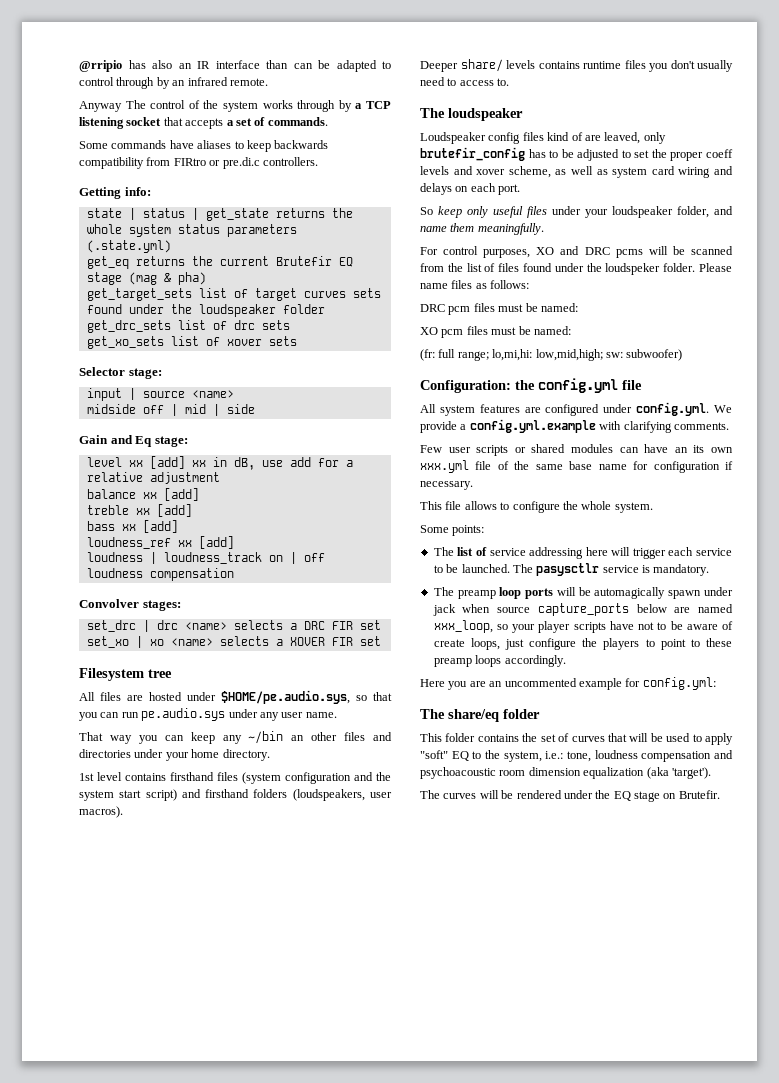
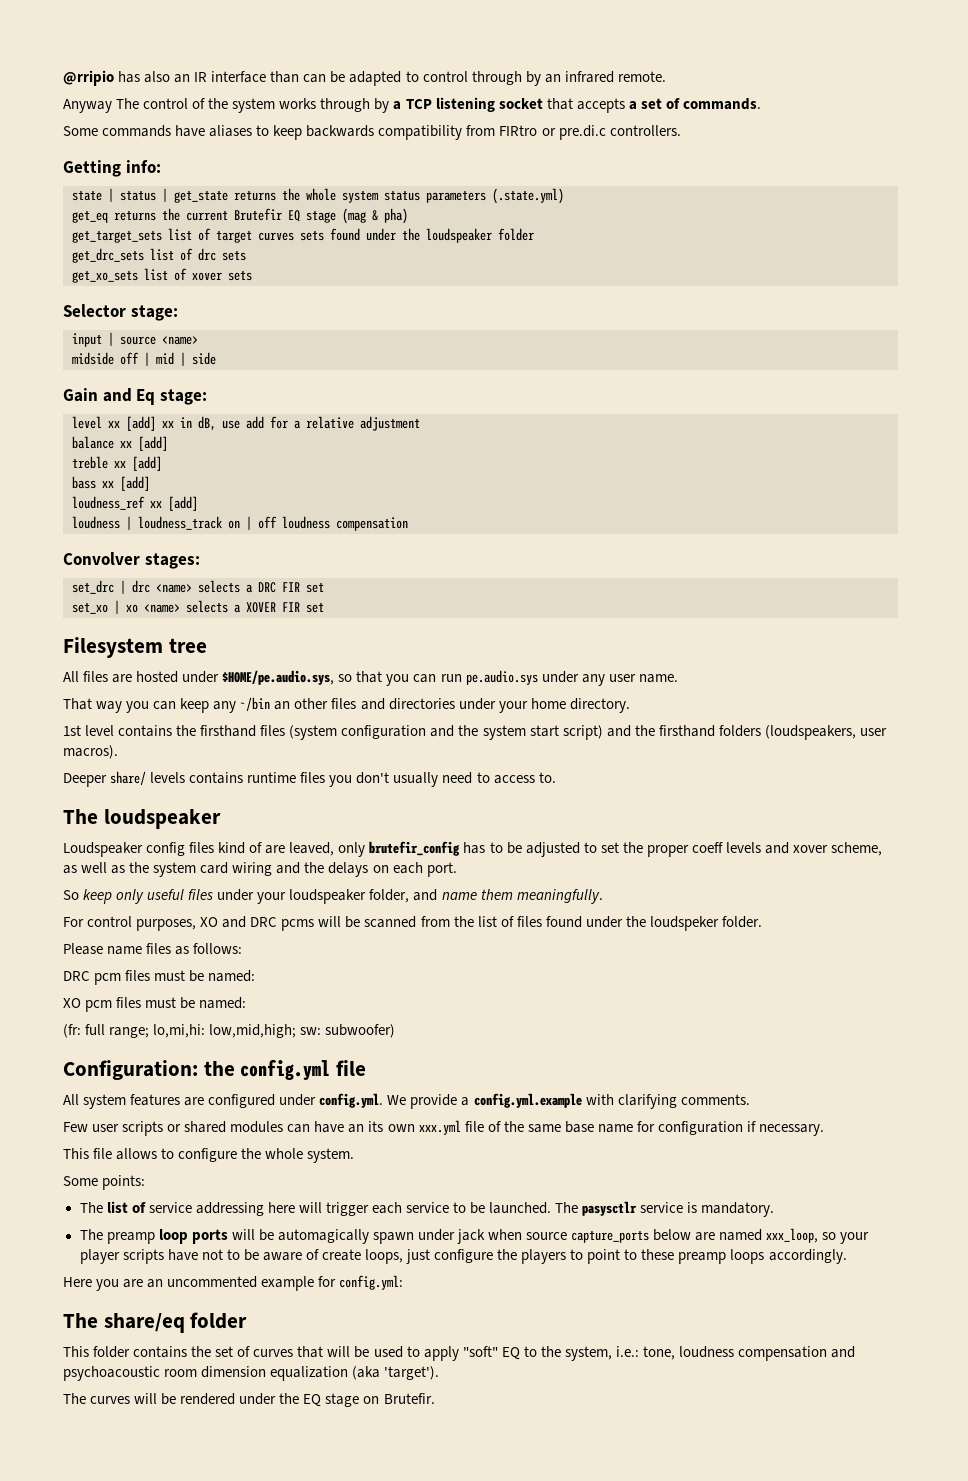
- 1st level contains firsthand files (system configuration and the system start script) and firsthand folders (loudspeakers, user macros).
+ 1st level contains the firsthand files (system configuration and the system start script) and the firsthand folders (loudspeakers, user macros).
- Loudspeaker config files kind of are leaved, only brutefir_config has to be adjusted to set the proper coeff levels and xover scheme, as well as system card wiring and delays on each port.
+ Loudspeaker config files kind of are leaved, only brutefir_config has to be adjusted to set the proper coeff levels and xover scheme, as well as the system card wiring and the delays on each port.
- For control purposes, XO and DRC pcms will be scanned from the list of files found under the loudspeker folder. Please name files as follows:
+ For control purposes, XO and DRC pcms will be scanned from the list of files found under the loudspeker folder.
+ Please name files as follows:

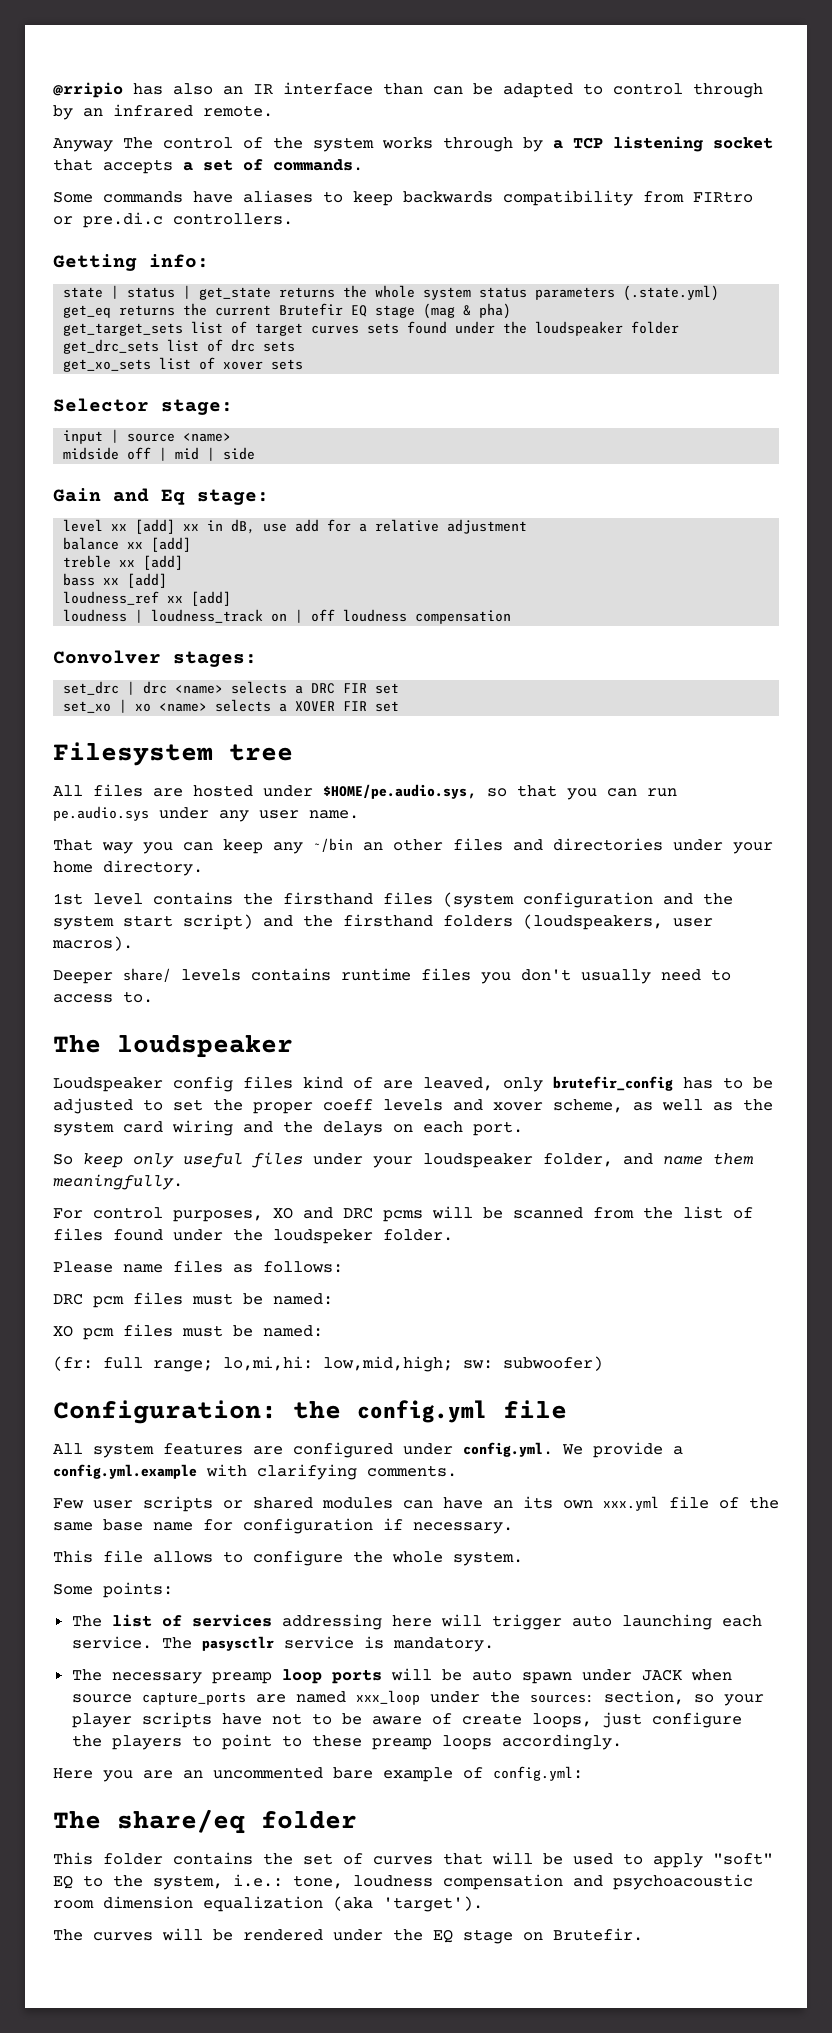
- The list of service addressing here will trigger each service to be launched.
+ The list of services addressing here will trigger auto launching each service.
- The preamp loop ports will be automagically spawn under jack when source capture_ports below are named xxx_loop, so your player scripts have not to be aware of create loops, just configure the players to point to these preamp loops accordingly.
+ The necessary preamp loop ports will be auto spawn under JACK when source capture_ports are named xxx_loop under the sources: section, so your player scripts have not to be aware of create loops, just configure the players to point to these preamp loops accordingly.
- Here you are an uncommented example for config.yml:
+ Here you are an uncommented bare example of config.yml:

